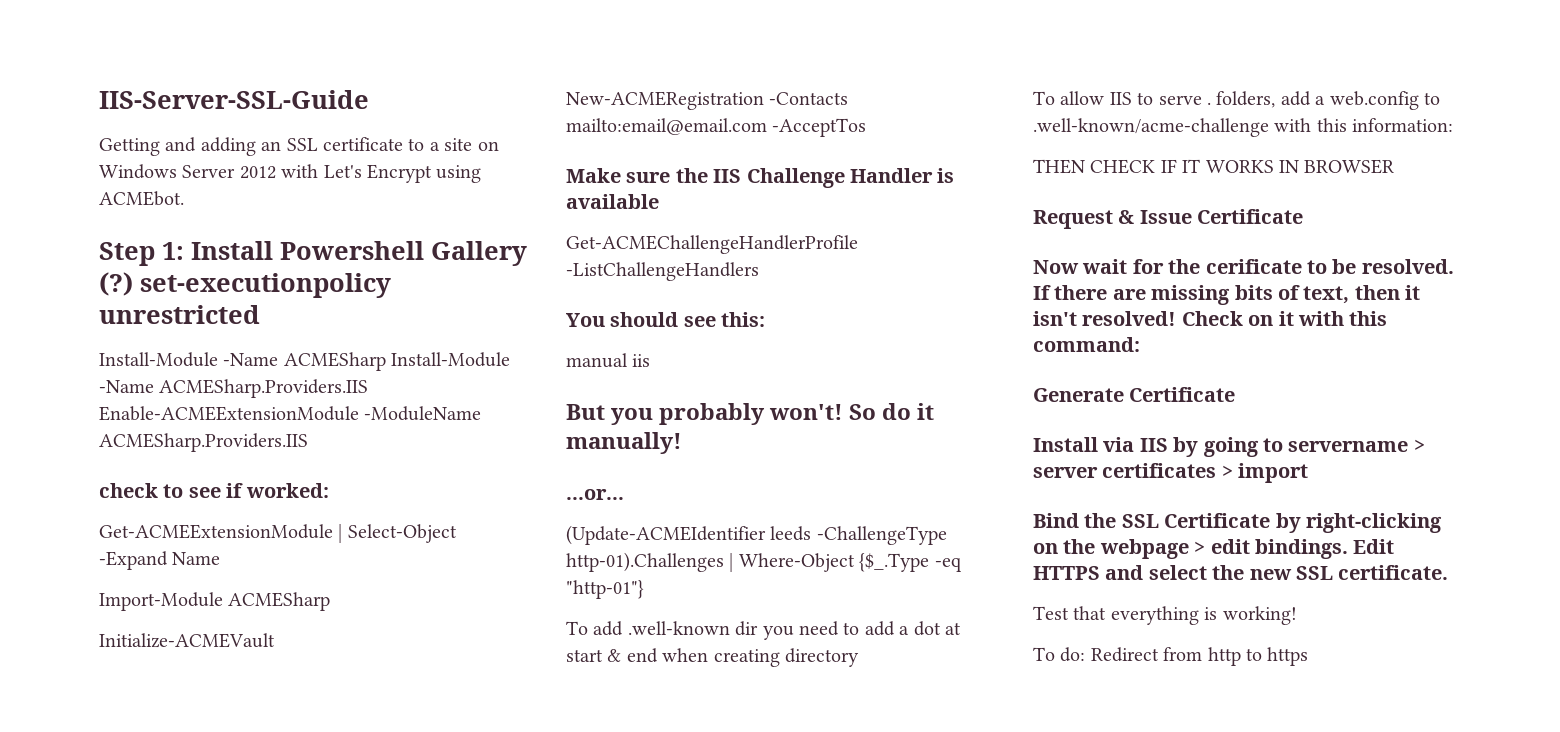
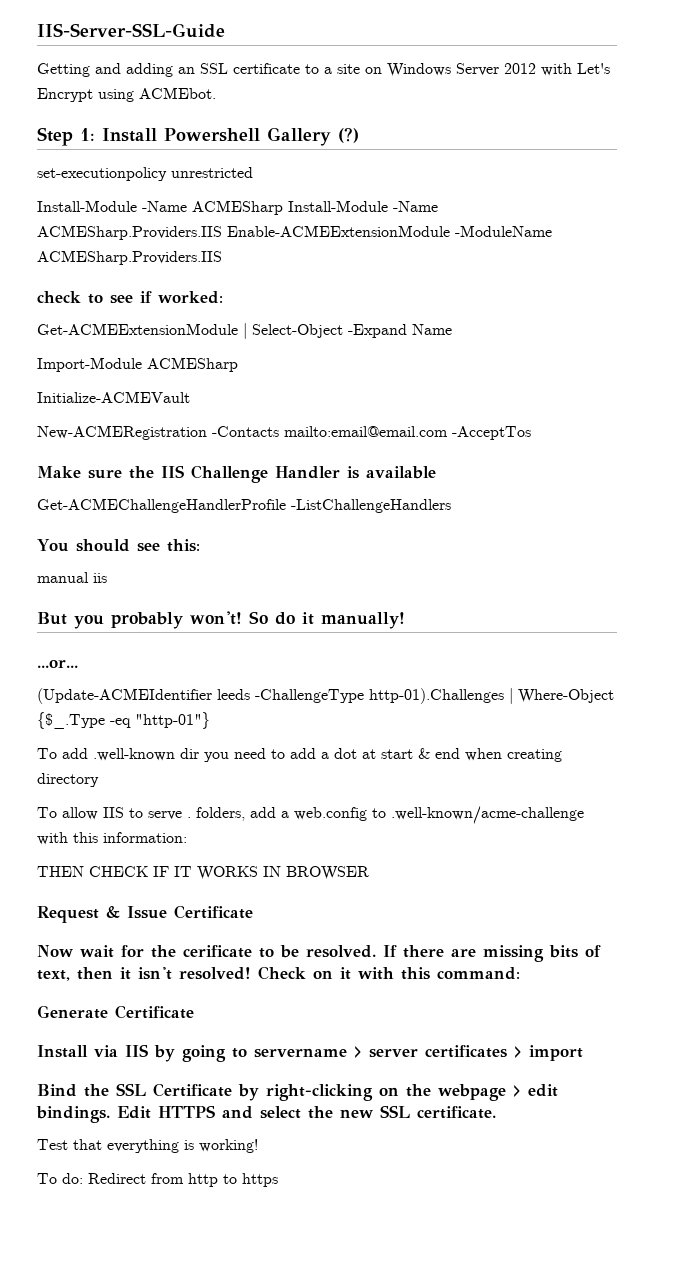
- Step 1: Install Powershell Gallery (?) set-executionpolicy unrestricted
+ Step 1: Install Powershell Gallery (?)
+ set-executionpolicy unrestricted

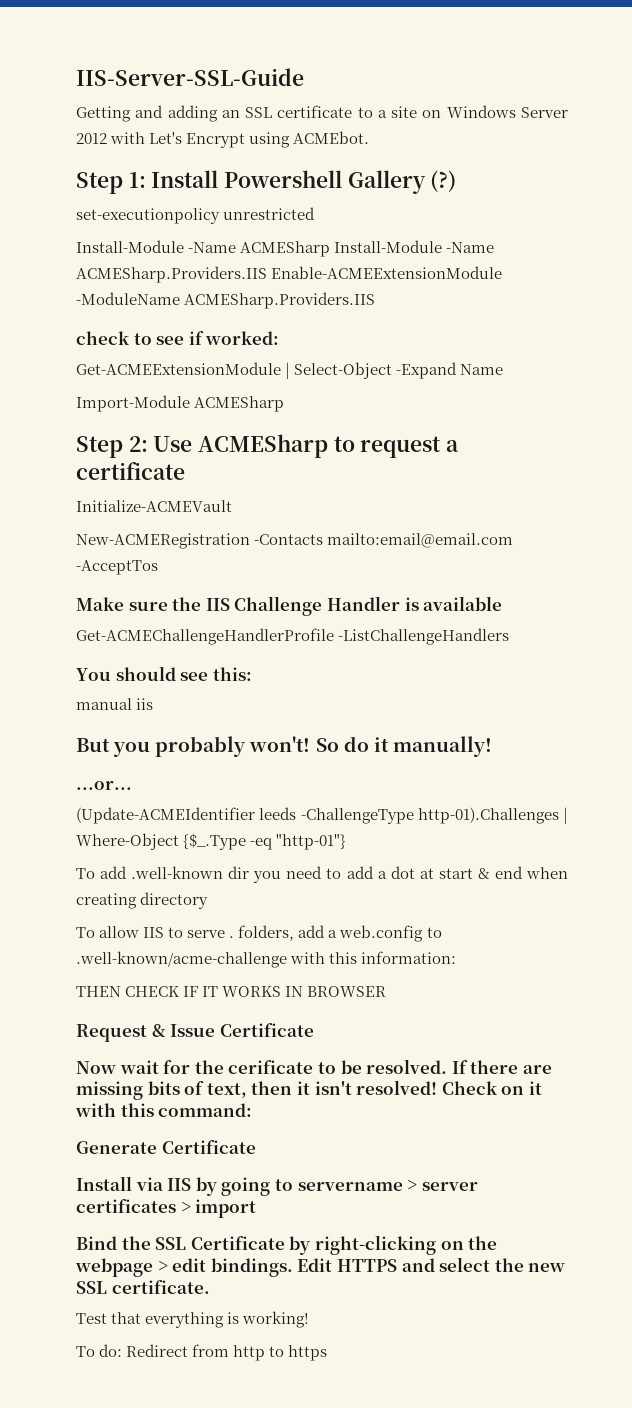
+ Step 2: Use ACMESharp to request a certificate

